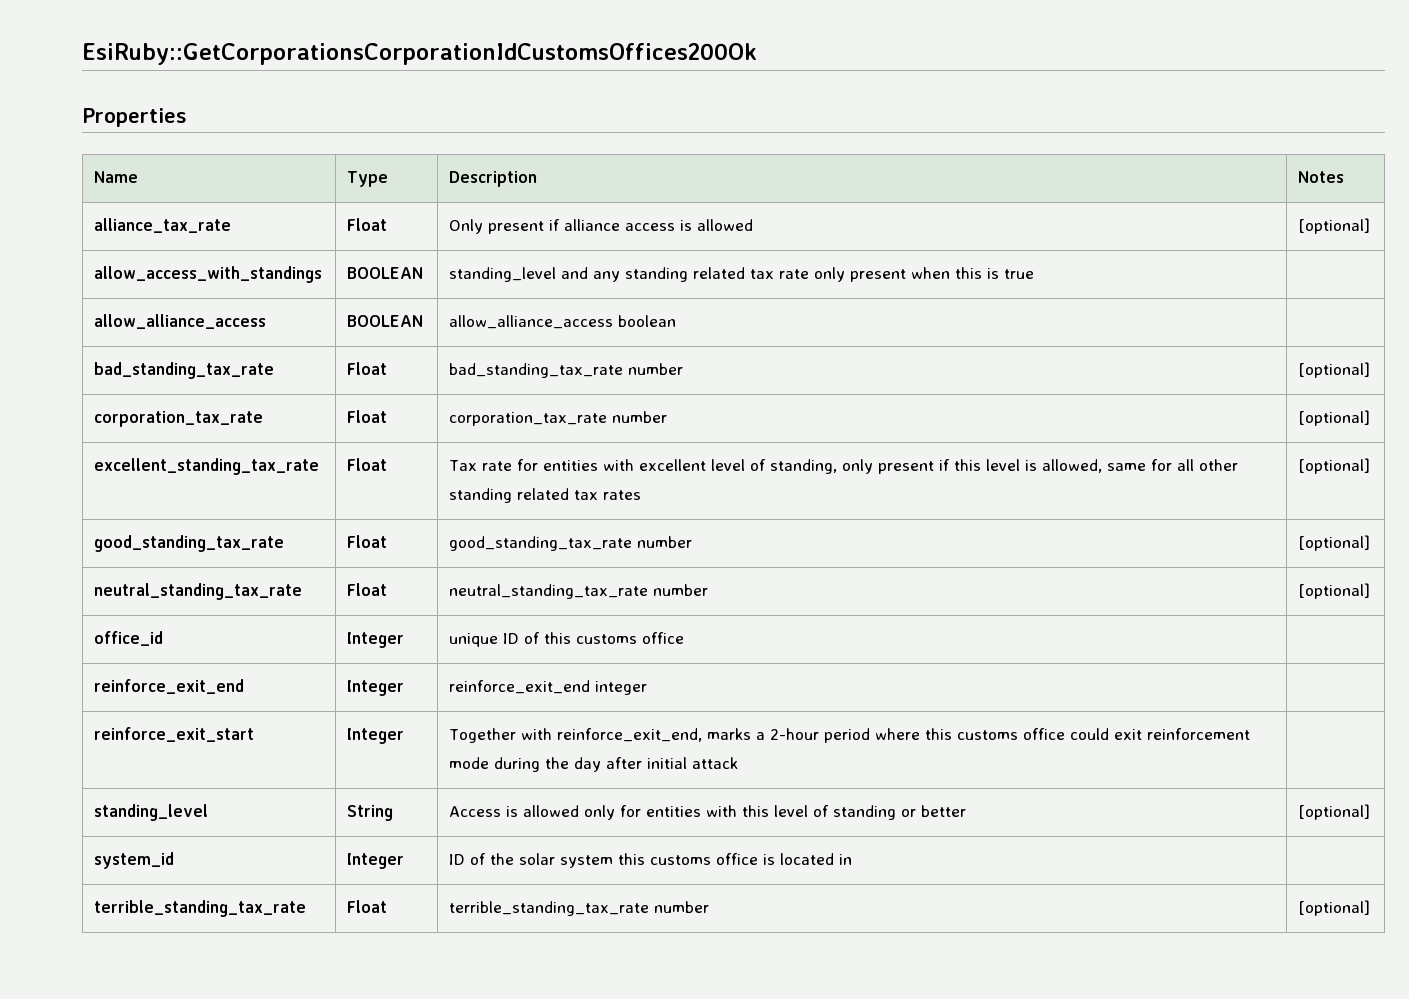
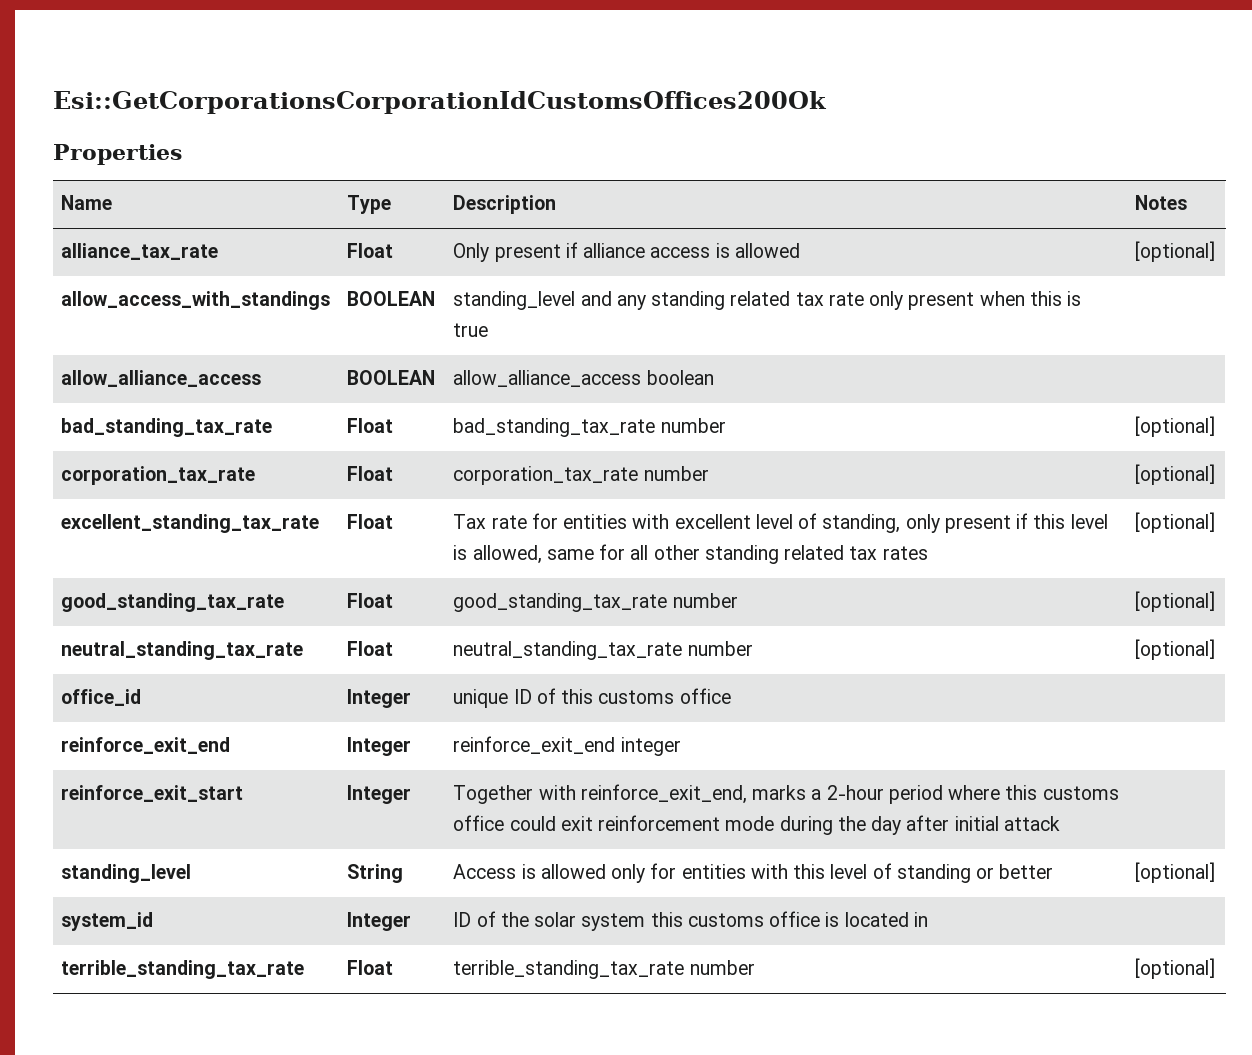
- EsiRuby::GetCorporationsCorporationIdCustomsOffices200Ok
+ Esi::GetCorporationsCorporationIdCustomsOffices200Ok

